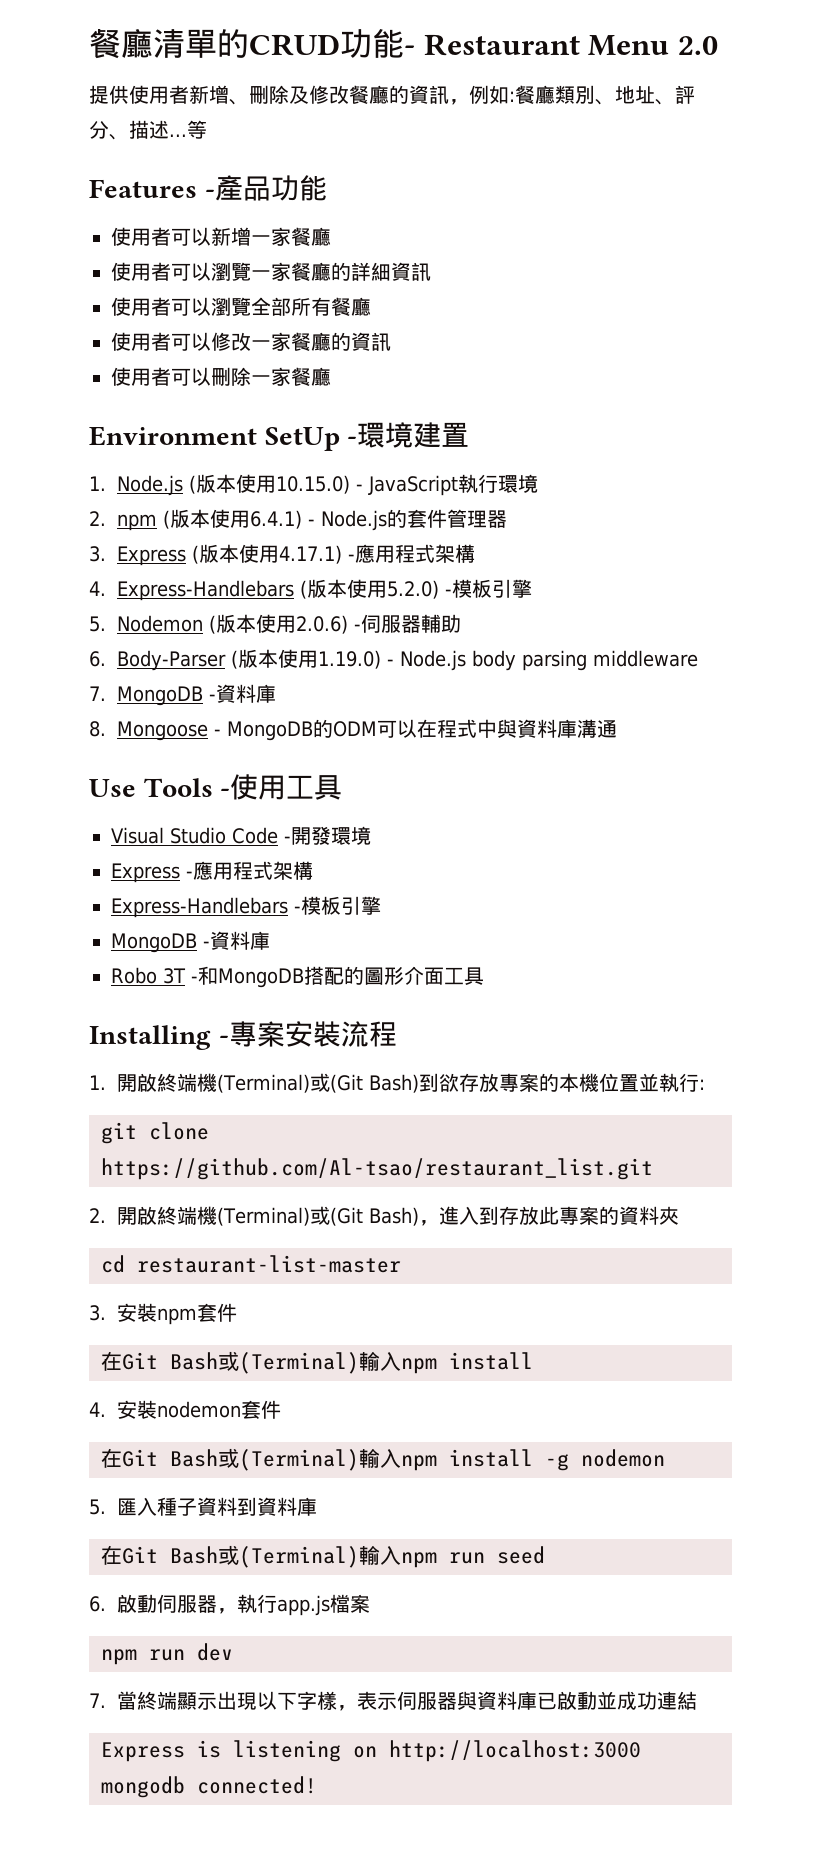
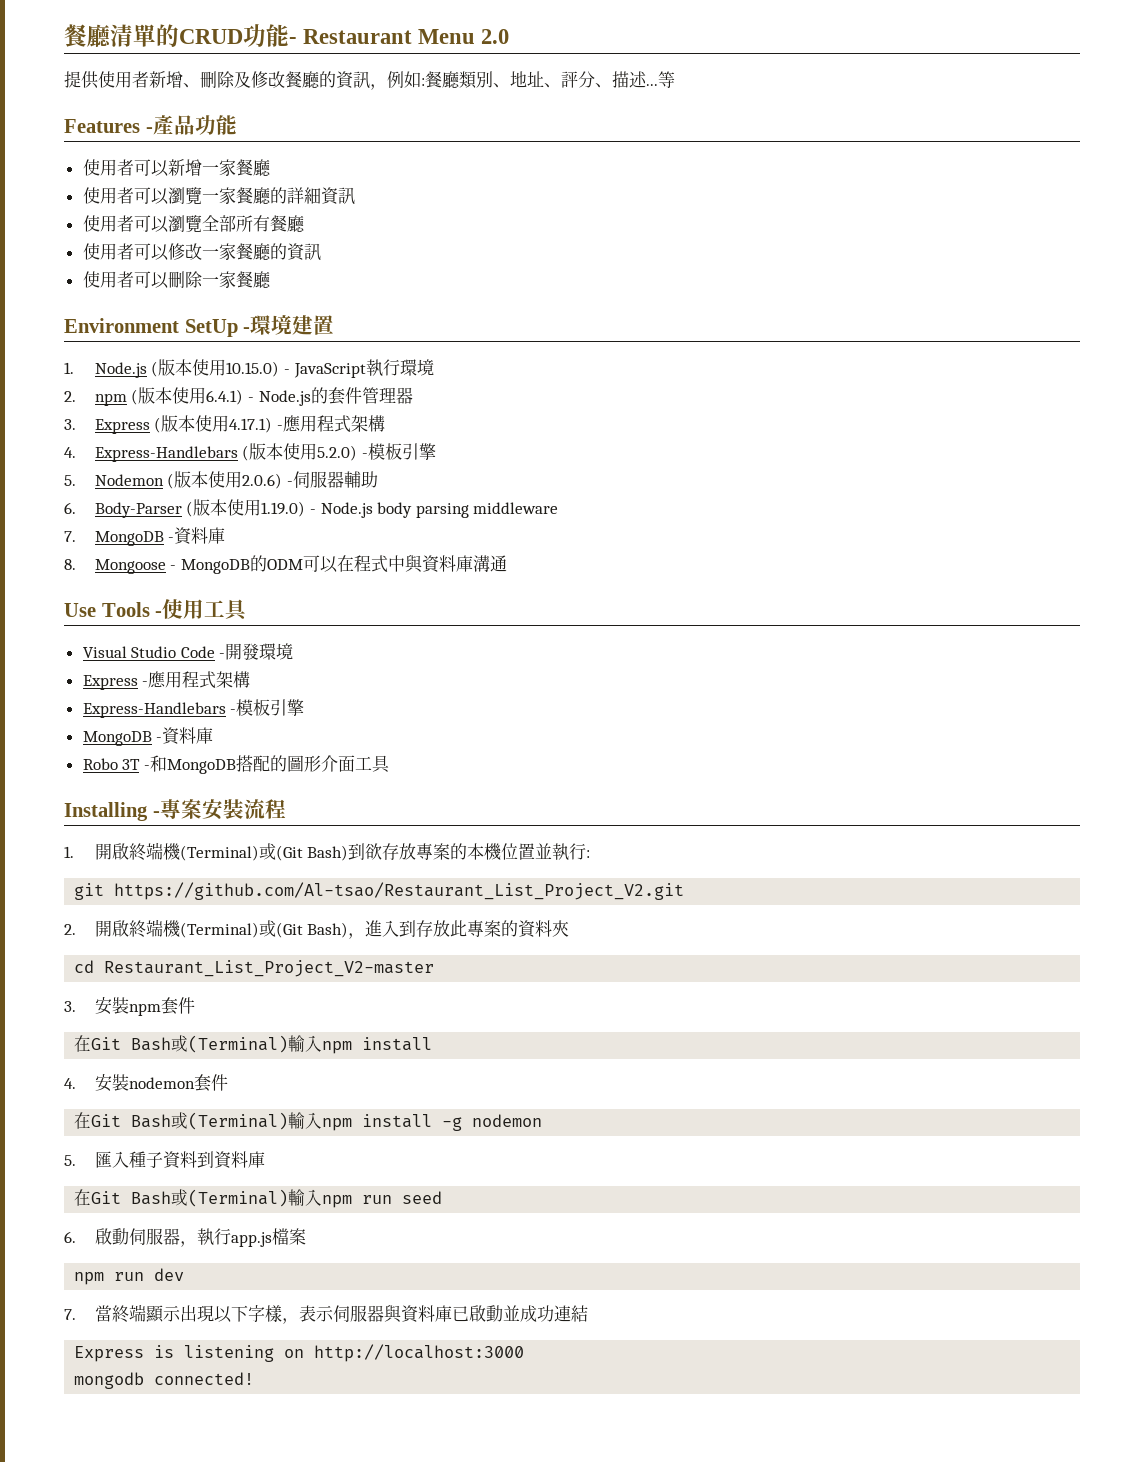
- git clone https://github.com/Al-tsao/restaurant_list.git
+ git https://github.com/Al-tsao/Restaurant_List_Project_V2.git
- cd restaurant-list-master
+ cd Restaurant_List_Project_V2-master

